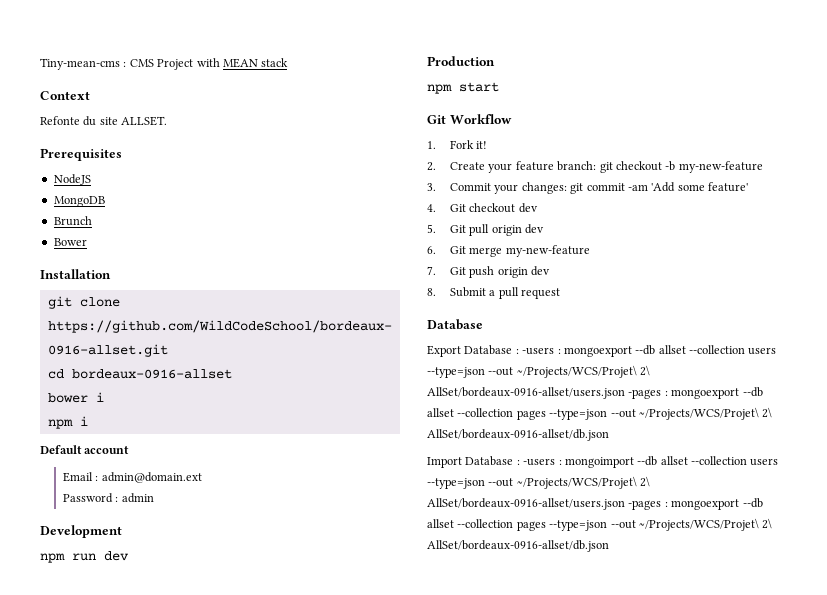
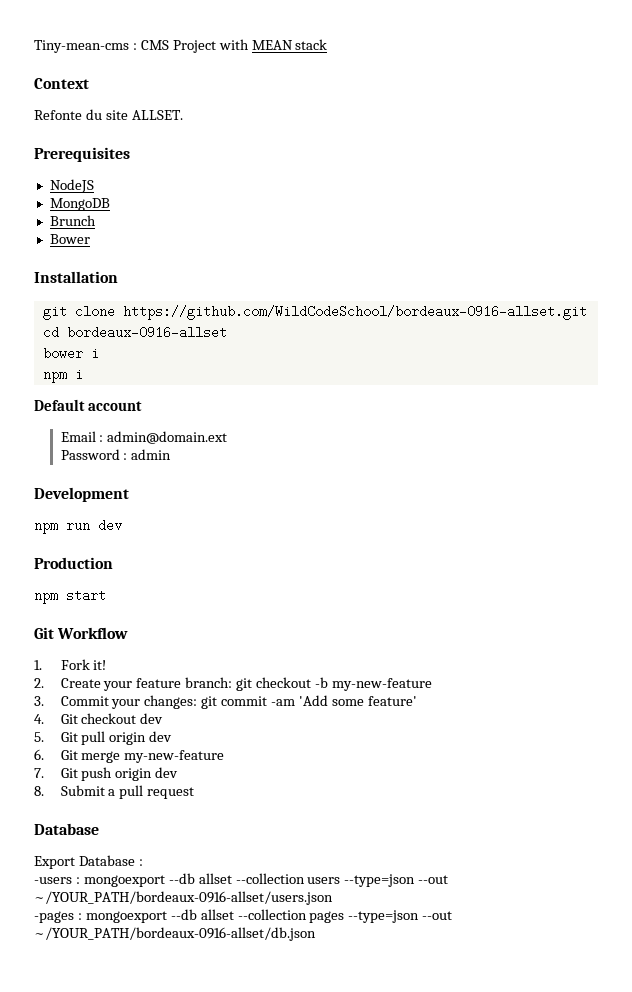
- Export Database : -users : mongoexport --db allset --collection users --type=json --out ~/Projects/WCS/Projet\ 2\ AllSet/bordeaux-0916-allset/users.json -pages : mongoexport --db allset --collection pages --type=json --out ~/Projects/WCS/Projet\ 2\ AllSet/bordeaux-0916-allset/db.json
- Import Database : -users : mongoimport --db allset --collection users --type=json --out ~/Projects/WCS/Projet\ 2\ AllSet/bordeaux-0916-allset/users.json -pages : mongoexport --db allset --collection pages --type=json --out ~/Projects/WCS/Projet\ 2\ AllSet/bordeaux-0916-allset/db.json
+ Export Database :
+ -users : mongoexport --db allset --collection users --type=json --out ~/YOUR_PATH/bordeaux-0916-allset/users.json
+ -pages : mongoexport --db allset --collection pages --type=json --out ~/YOUR_PATH/bordeaux-0916-allset/db.json

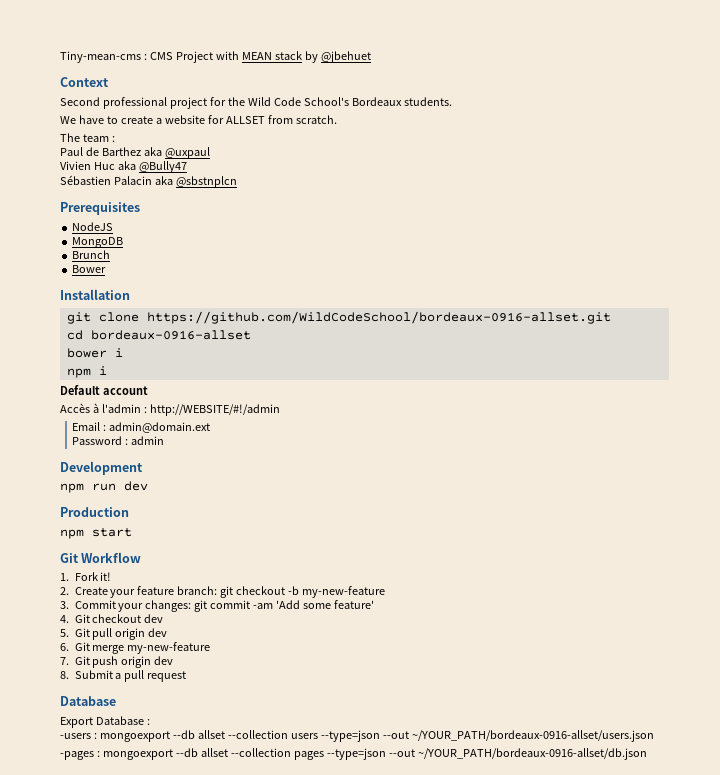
- Tiny-mean-cms : CMS Project with MEAN stack
+ Tiny-mean-cms : CMS Project with MEAN stack by @jbehuet
- Refonte du site ALLSET.
+ Second professional project for the Wild Code School's Bordeaux students.
+ We have to create a website for ALLSET from scratch.
+ The team :
+ Paul de Barthez aka @uxpaul
+ Vivien Huc aka @Bully47
+ Sébastien Palacin aka @sbstnplcn
+ Accès à l'admin : http://WEBSITE/#!/admin

